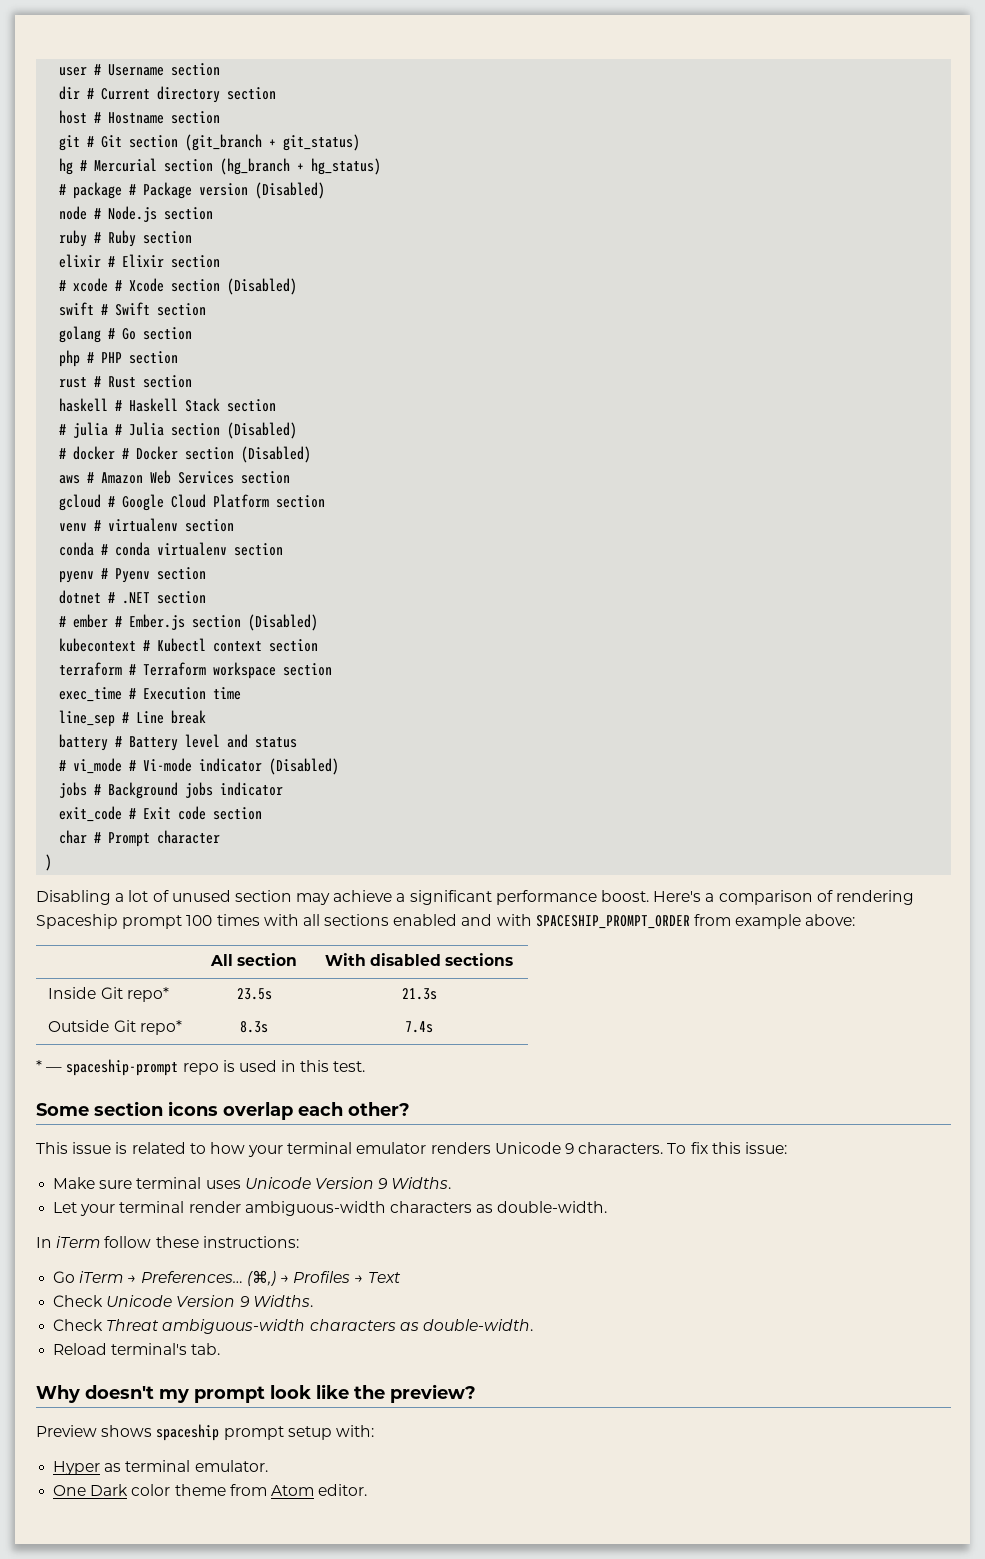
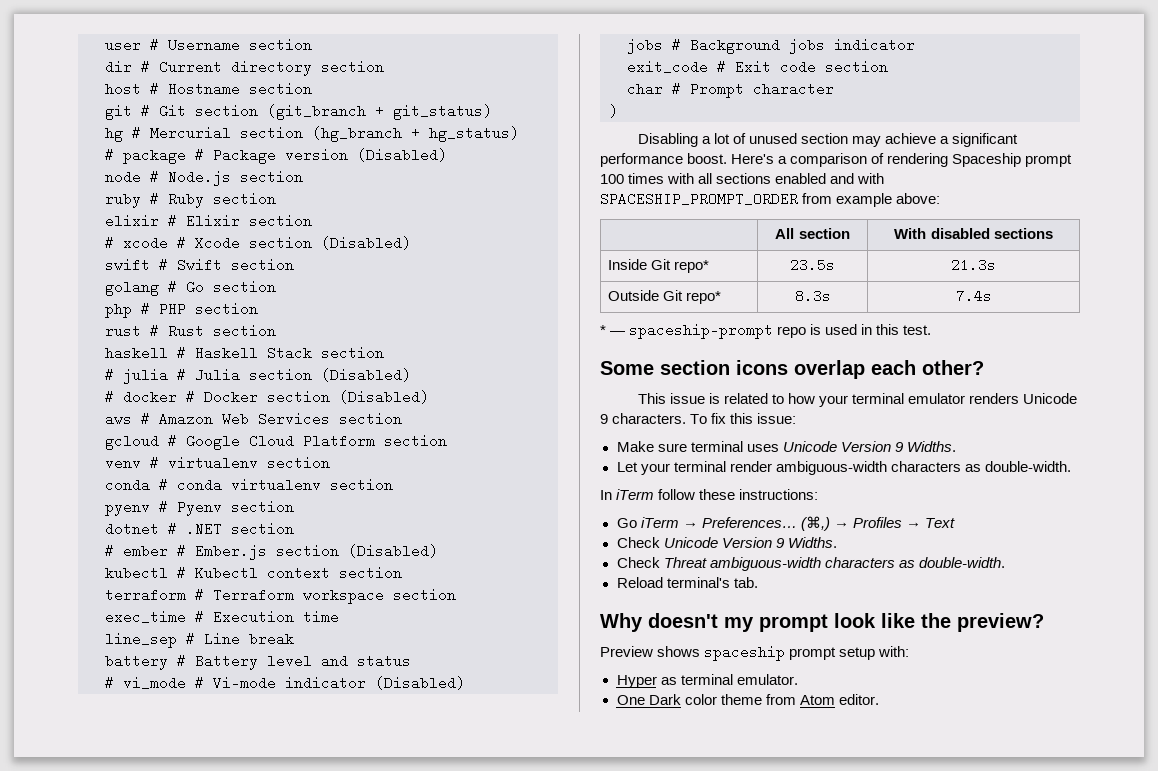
- kubecontext # Kubectl context section
+ kubectl # Kubectl context section

